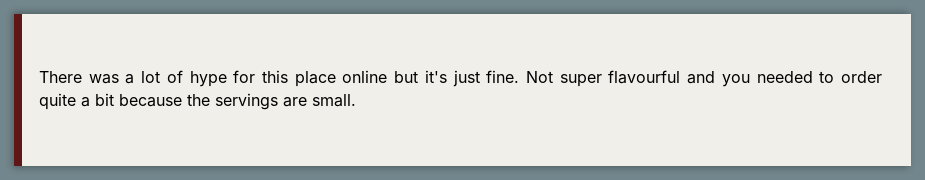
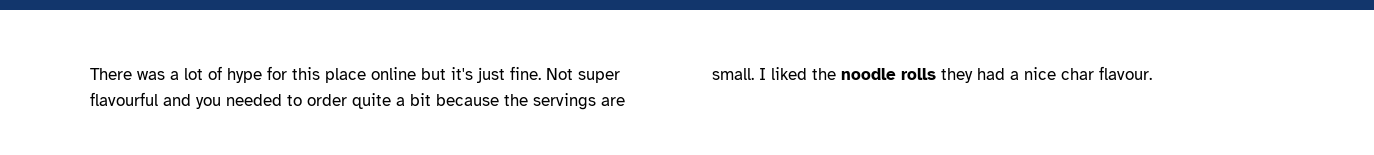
+ I liked the noodle rolls they had a nice char flavour.

